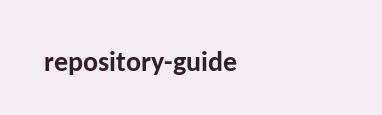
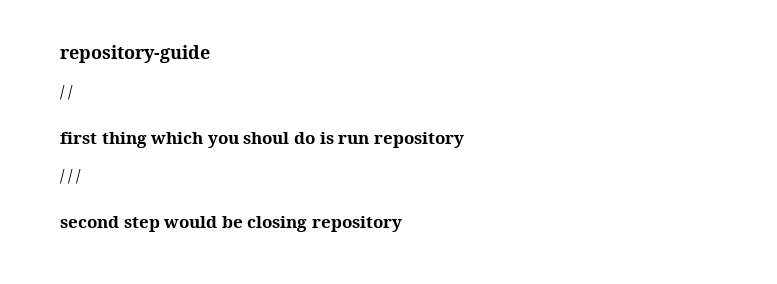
  repository-guide
+ / /
+ first thing which you shoul do is run repository
+ / / /
+ second step would be closing repository

